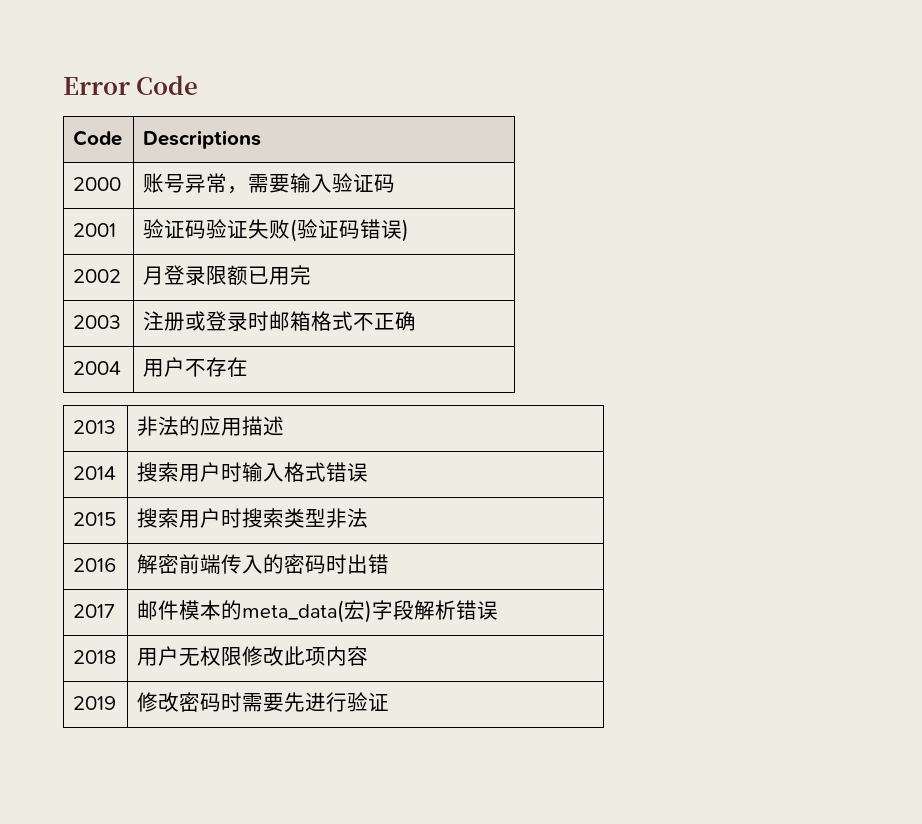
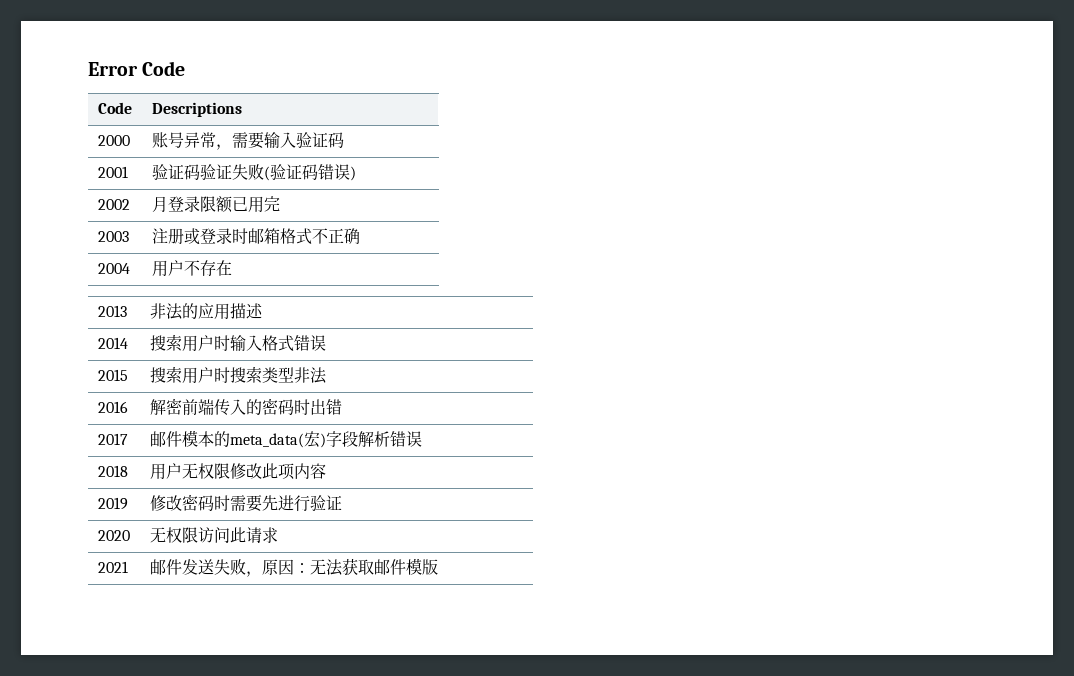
+ 2020 | 无权限访问此请求
+ 2021 | 邮件发送失败，原因：无法获取邮件模版

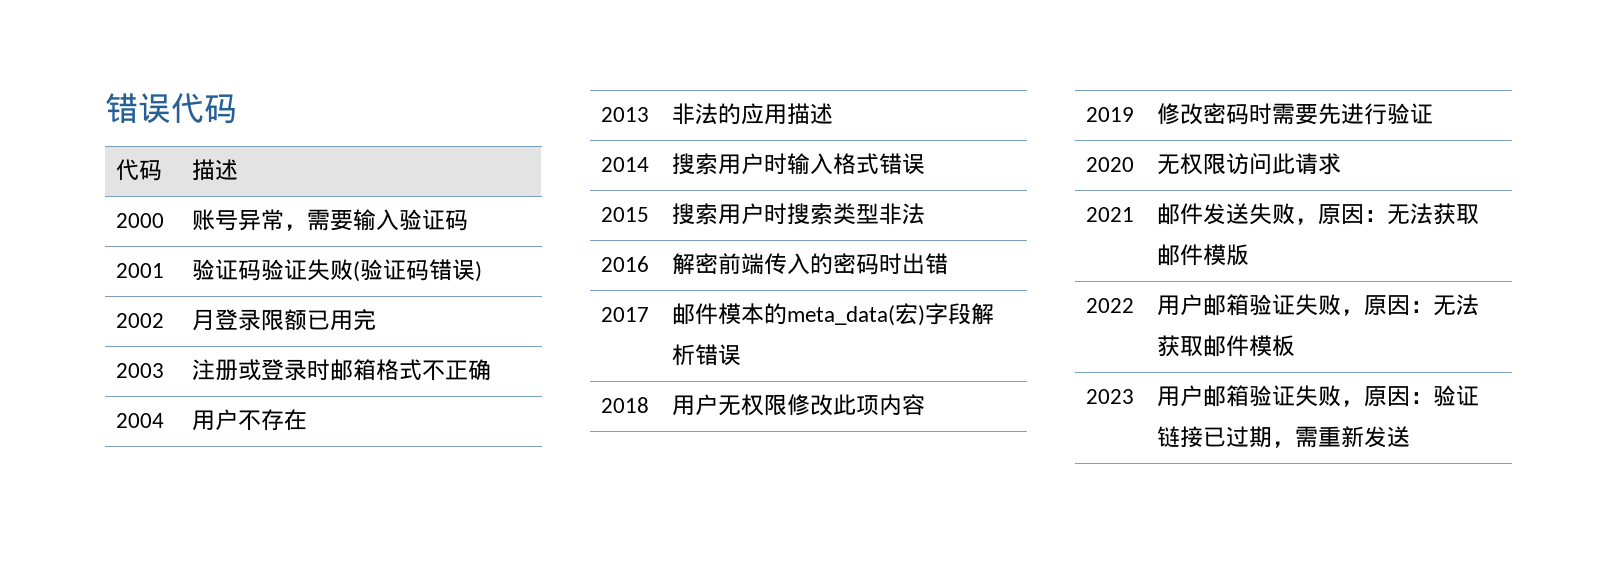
- Error Code
- Code | Descriptions
+ 错误代码
+ 代码 | 描述
+ 2022 | 用户邮箱验证失败，原因：无法获取邮件模板
+ 2023 | 用户邮箱验证失败，原因：验证链接已过期，需重新发送

